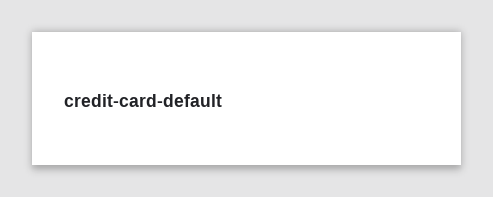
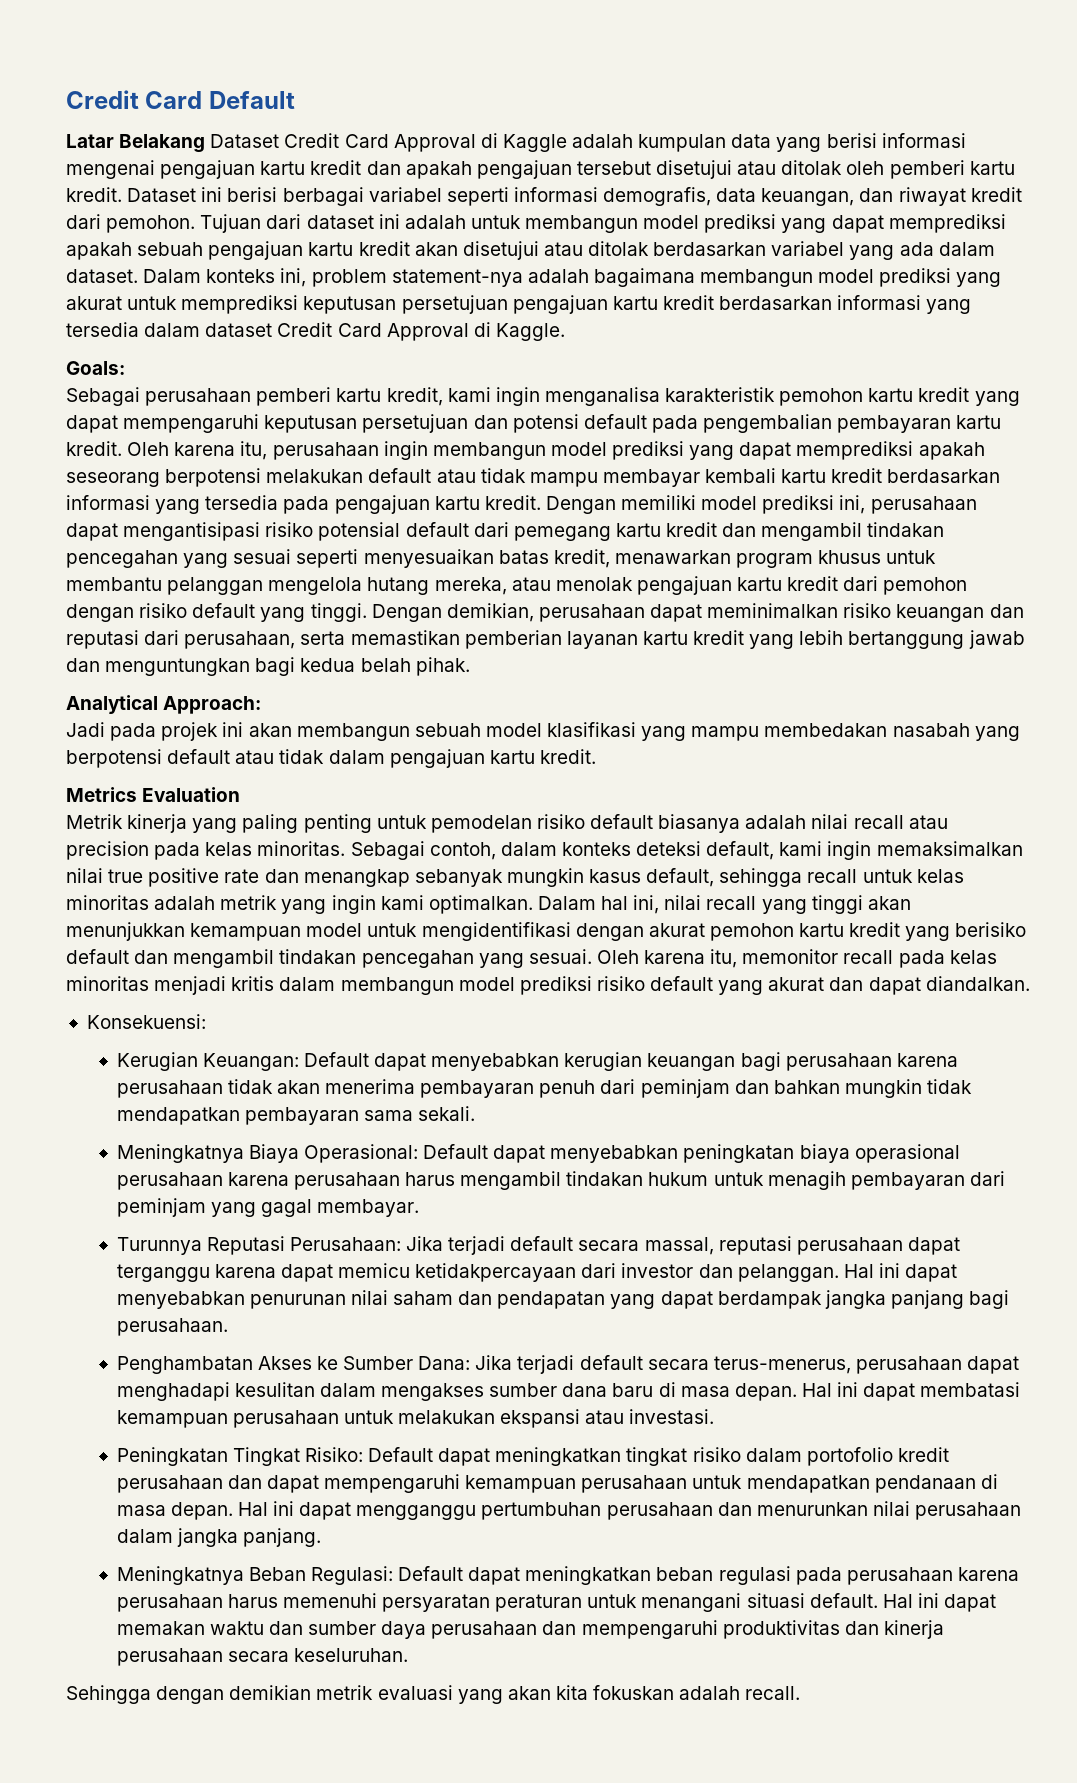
- credit-card-default
+ Credit Card Default
+ Latar Belakang Dataset Credit Card Approval di Kaggle adalah kumpulan data yang berisi informasi mengenai pengajuan kartu kredit dan apakah pengajuan tersebut disetujui atau ditolak oleh pemberi kartu kredit. Dataset ini berisi berbagai variabel seperti informasi demografis, data keuangan, dan riwayat kredit dari pemohon. Tujuan dari dataset ini adalah untuk membangun model prediksi yang dapat memprediksi apakah sebuah pengajuan kartu kredit akan disetujui atau ditolak berdasarkan variabel yang ada dalam dataset. Dalam konteks ini, problem statement-nya adalah bagaimana membangun model prediksi yang akurat untuk memprediksi keputusan persetujuan pengajuan kartu kredit berdasarkan informasi yang tersedia dalam dataset Credit Card Approval di Kaggle.
+ Goals:
+ Sebagai perusahaan pemberi kartu kredit, kami ingin menganalisa karakteristik pemohon kartu kredit yang dapat mempengaruhi keputusan persetujuan dan potensi default pada pengembalian pembayaran kartu kredit. Oleh karena itu, perusahaan ingin membangun model prediksi yang dapat memprediksi apakah seseorang berpotensi melakukan default atau tidak mampu membayar kembali kartu kredit berdasarkan informasi yang tersedia pada pengajuan kartu kredit. Dengan memiliki model prediksi ini, perusahaan dapat mengantisipasi risiko potensial default dari pemegang kartu kredit dan mengambil tindakan pencegahan yang sesuai seperti menyesuaikan batas kredit, menawarkan program khusus untuk membantu pelanggan mengelola hutang mereka, atau menolak pengajuan kartu kredit dari pemohon dengan risiko default yang tinggi. Dengan demikian, perusahaan dapat meminimalkan risiko keuangan dan reputasi dari perusahaan, serta memastikan pemberian layanan kartu kredit yang lebih bertanggung jawab dan menguntungkan bagi kedua belah pihak.
+ Analytical Approach:
+ Jadi pada projek ini akan membangun sebuah model klasifikasi yang mampu membedakan nasabah yang berpotensi default atau tidak dalam pengajuan kartu kredit.
+ Metrics Evaluation
+ Metrik kinerja yang paling penting untuk pemodelan risiko default biasanya adalah nilai recall atau precision pada kelas minoritas. Sebagai contoh, dalam konteks deteksi default, kami ingin memaksimalkan nilai true positive rate dan menangkap sebanyak mungkin kasus default, sehingga recall untuk kelas minoritas adalah metrik yang ingin kami optimalkan. Dalam hal ini, nilai recall yang tinggi akan menunjukkan kemampuan model untuk mengidentifikasi dengan akurat pemohon kartu kredit yang berisiko default dan mengambil tindakan pencegahan yang sesuai. Oleh karena itu, memonitor recall pada kelas minoritas menjadi kritis dalam membangun model prediksi risiko default yang akurat dan dapat diandalkan.
+ Konsekuensi:
+ Kerugian Keuangan: Default dapat menyebabkan kerugian keuangan bagi perusahaan karena perusahaan tidak akan menerima pembayaran penuh dari peminjam dan bahkan mungkin tidak mendapatkan pembayaran sama sekali.
+ Meningkatnya Biaya Operasional: Default dapat menyebabkan peningkatan biaya operasional perusahaan karena perusahaan harus mengambil tindakan hukum untuk menagih pembayaran dari peminjam yang gagal membayar.
+ Turunnya Reputasi Perusahaan: Jika terjadi default secara massal, reputasi perusahaan dapat terganggu karena dapat memicu ketidakpercayaan dari investor dan pelanggan. Hal ini dapat menyebabkan penurunan nilai saham dan pendapatan yang dapat berdampak jangka panjang bagi perusahaan.
+ Penghambatan Akses ke Sumber Dana: Jika terjadi default secara terus-menerus, perusahaan dapat menghadapi kesulitan dalam mengakses sumber dana baru di masa depan. Hal ini dapat membatasi kemampuan perusahaan untuk melakukan ekspansi atau investasi.
+ Peningkatan Tingkat Risiko: Default dapat meningkatkan tingkat risiko dalam portofolio kredit perusahaan dan dapat mempengaruhi kemampuan perusahaan untuk mendapatkan pendanaan di masa depan. Hal ini dapat mengganggu pertumbuhan perusahaan dan menurunkan nilai perusahaan dalam jangka panjang.
+ Meningkatnya Beban Regulasi: Default dapat meningkatkan beban regulasi pada perusahaan karena perusahaan harus memenuhi persyaratan peraturan untuk menangani situasi default. Hal ini dapat memakan waktu dan sumber daya perusahaan dan mempengaruhi produktivitas dan kinerja perusahaan secara keseluruhan.
+ Sehingga dengan demikian metrik evaluasi yang akan kita fokuskan adalah recall.

